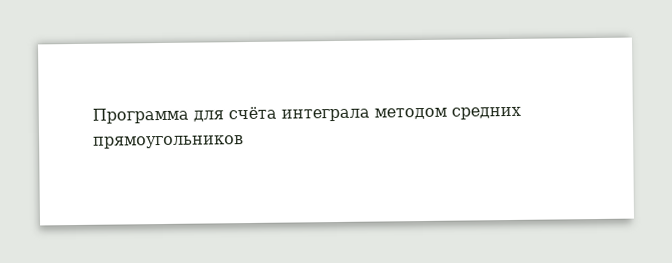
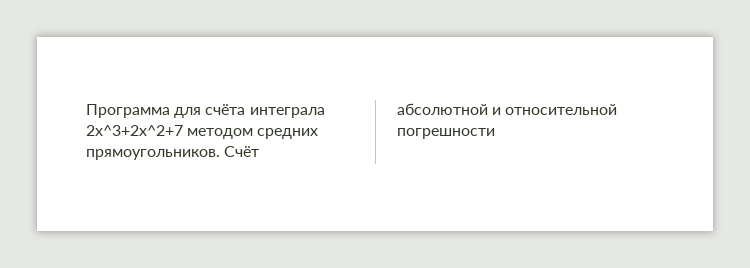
- Программа для счёта интеграла методом средних прямоугольников
+ Программа для счёта интеграла 2x^3+2x^2+7 методом средних прямоугольников. Счёт абсолютной и относительной погрешности

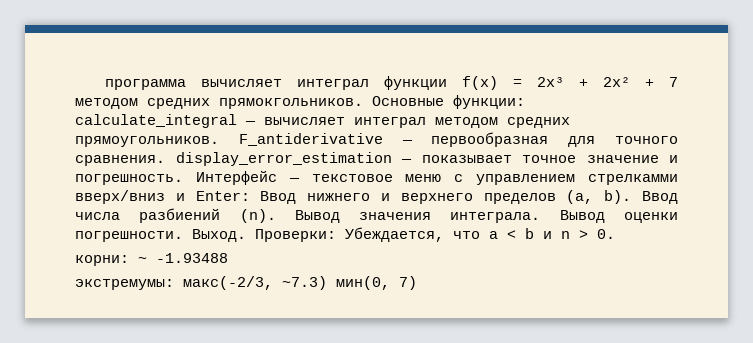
- Программа для счёта интеграла 2x^3+2x^2+7 методом средних прямоугольников. Счёт абсолютной и относительной погрешности
+ программа вычисляет интеграл функции f(x) = 2x³ + 2x² + 7 методом средних прямокгольников. Основные функции: calculate_integral — вычисляет интеграл методом средних прямоугольников. F_antiderivative — первообразная для точного сравнения. display_error_estimation — показывает точное значение и погрешность. Интерфейс — текстовое меню с управлением стрелкамми вверх/вниз и Enter: Ввод нижнего и верхнего пределов (a, b). Ввод числа разбиений (n). Вывод значения интеграла. Вывод оценки погрешности. Выход. Проверки: Убеждается, что a < b и n > 0.
+ корни: ~ -1.93488
+ экстремумы: макс(-2/3, ~7.3) мин(0, 7)

